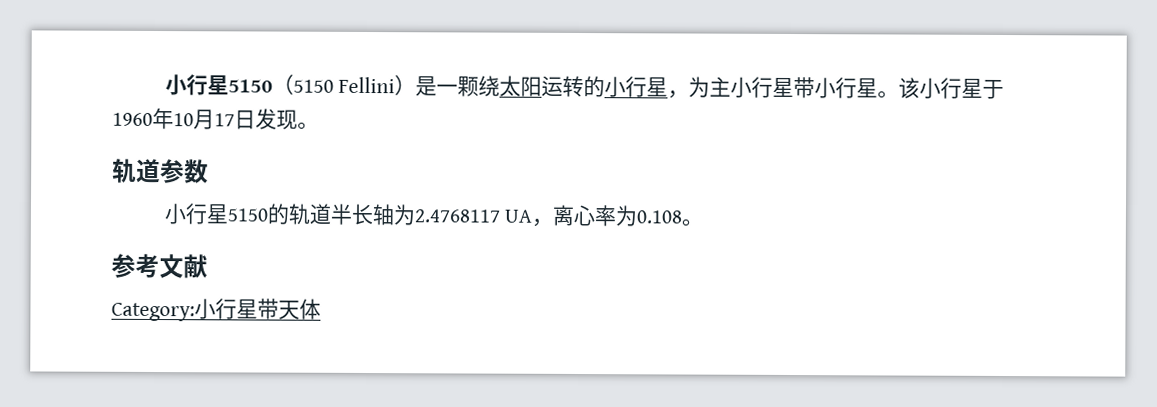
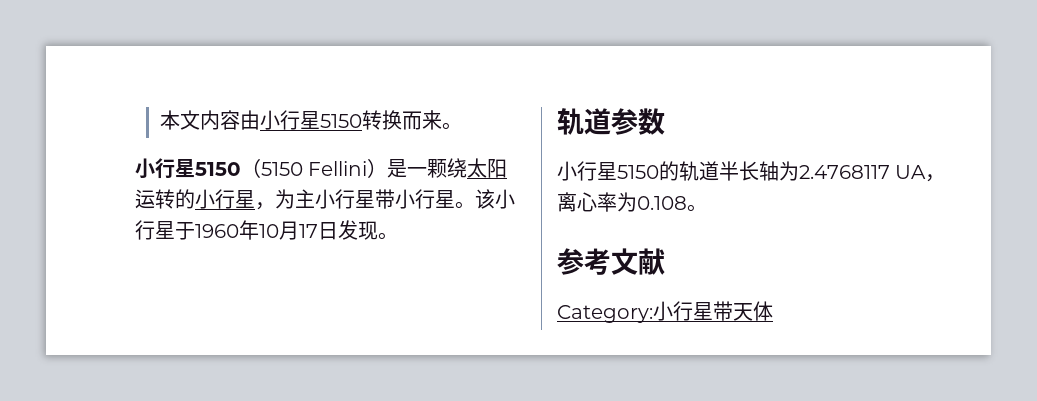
+ 本文内容由小行星5150转换而来。

